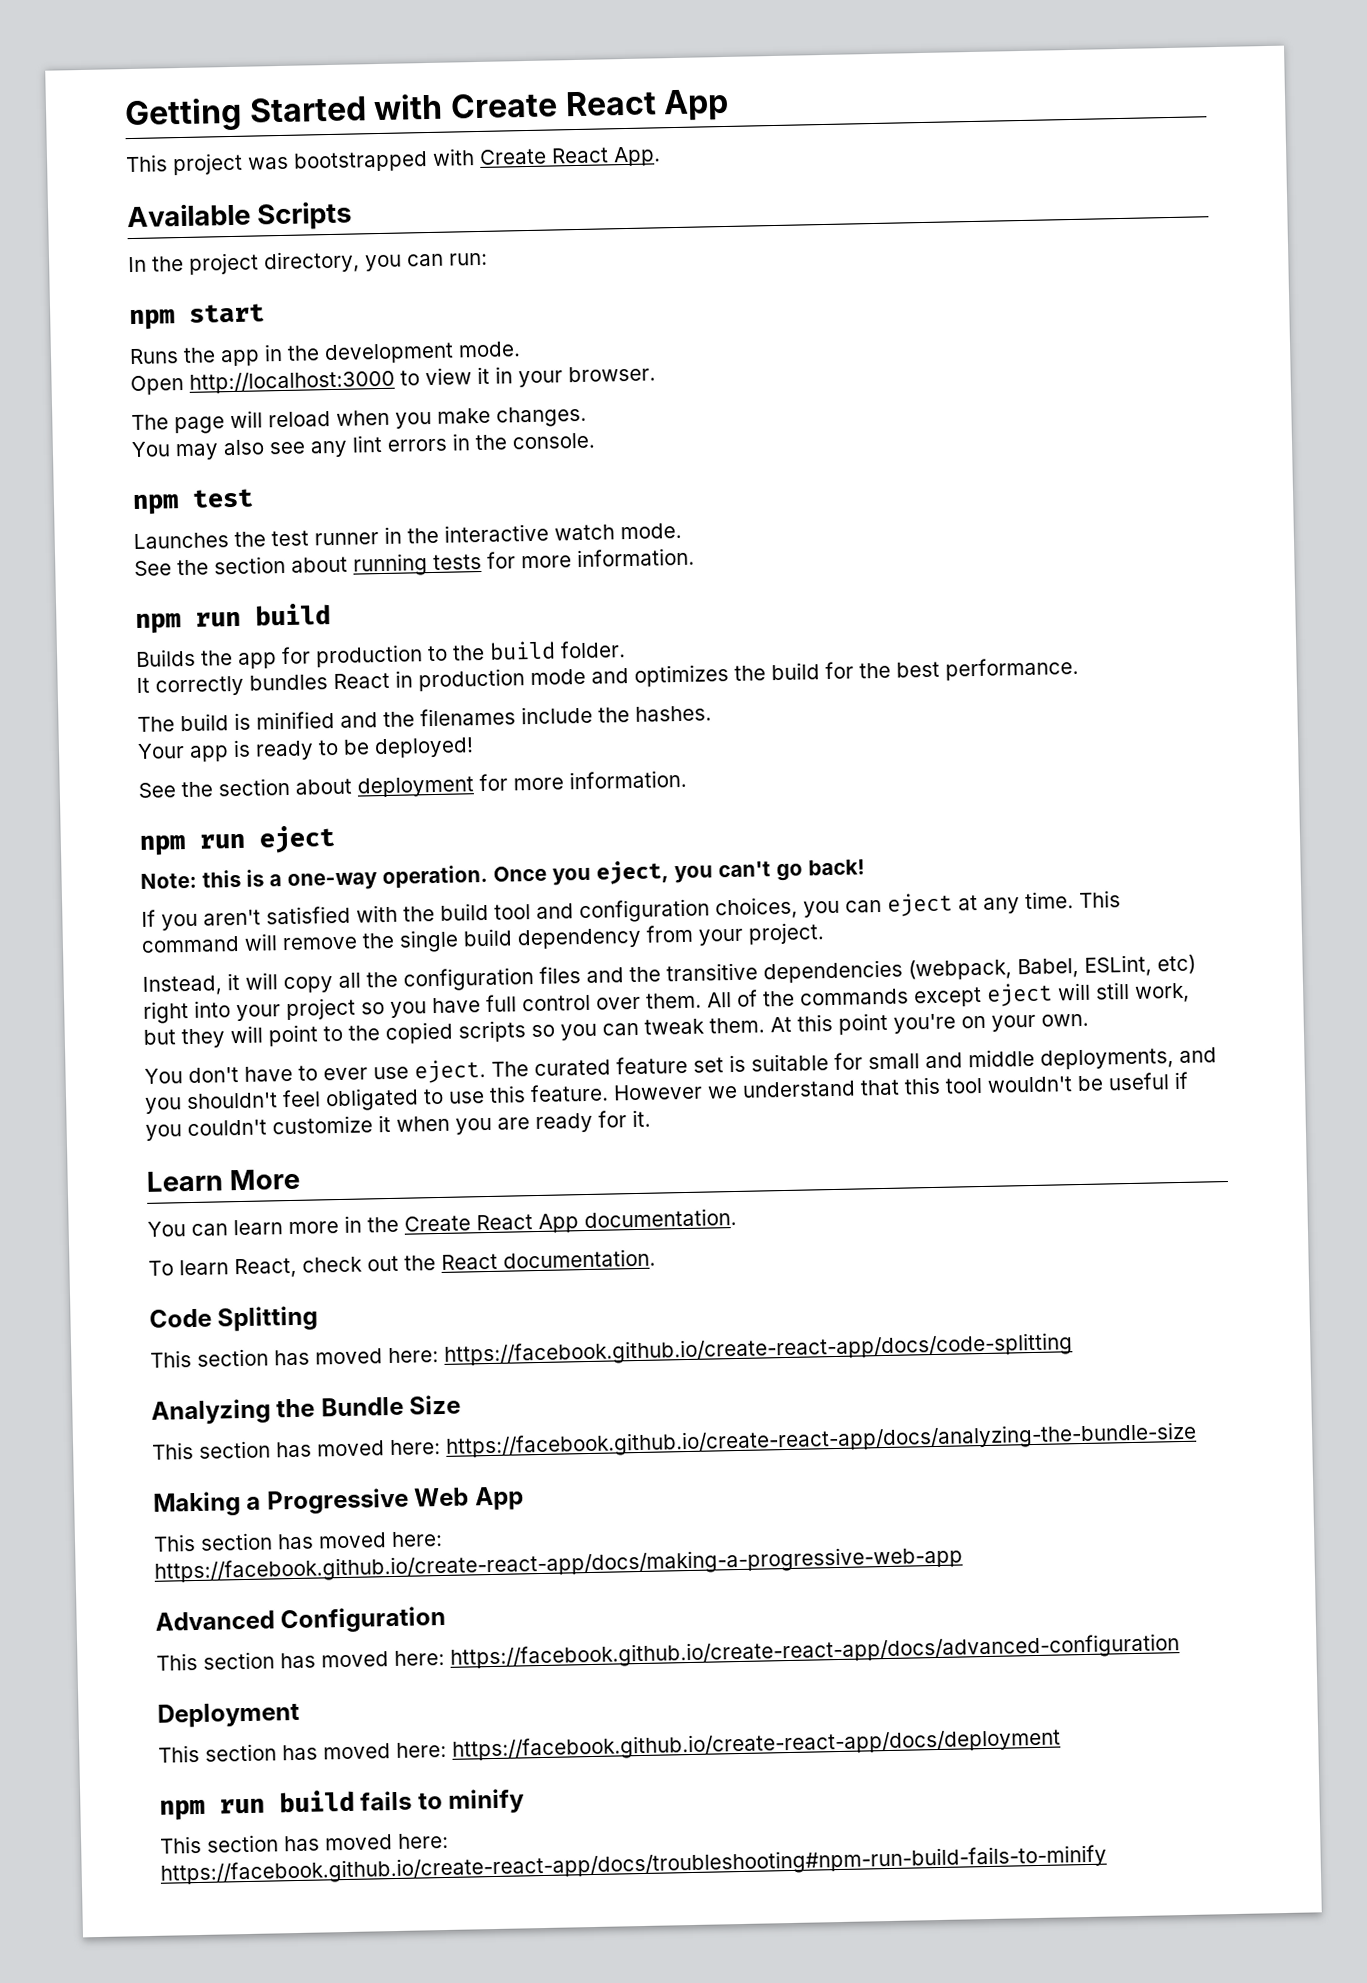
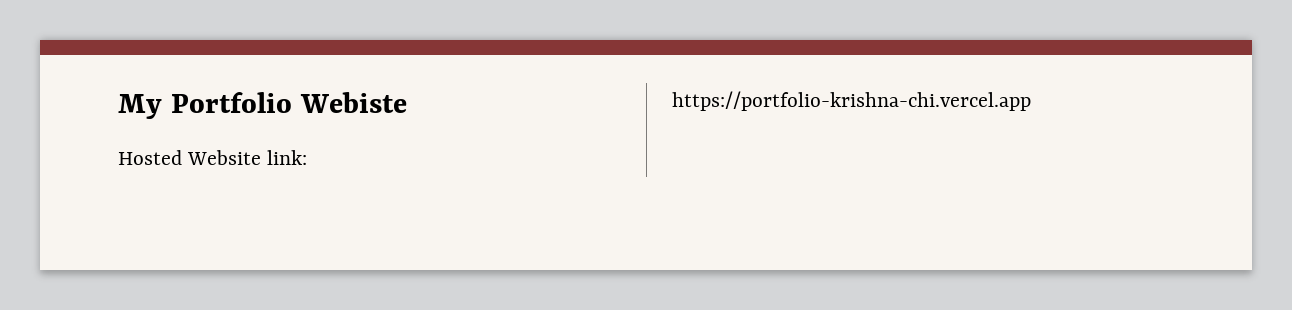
- Getting Started with Create React App
- This project was bootstrapped with Create React App.
- Available Scripts
- In the project directory, you can run:
- npm start
- Runs the app in the development mode.
- Open http://localhost:3000 to view it in your browser.
- The page will reload when you make changes.
- You may also see any lint errors in the console.
- npm test
- Launches the test runner in the interactive watch mode.
- See the section about running tests for more information.
- npm run build
- Builds the app for production to the build folder.
- It correctly bundles React in production mode and optimizes the build for the best performance.
- The build is minified and the filenames include the hashes.
- Your app is ready to be deployed!
- See the section about deployment for more information.
- npm run eject
- Note: this is a one-way operation. Once you eject, you can't go back!
- If you aren't satisfied with the build tool and configuration choices, you can eject at any time. This command will remove the single build dependency from your project.
- Instead, it will copy all the configuration files and the transitive dependencies (webpack, Babel, ESLint, etc) right into your project so you have full control over them. All of the commands except eject will still work, but they will point to the copied scripts so you can tweak them. At this point you're on your own.
- You don't have to ever use eject. The curated feature set is suitable for small and middle deployments, and you shouldn't feel obligated to use this feature. However we understand that this tool wouldn't be useful if you couldn't customize it when you are ready for it.
- Learn More
- You can learn more in the Create React App documentation.
- To learn React, check out the React documentation.
- Code Splitting
- This section has moved here: https://facebook.github.io/create-react-app/docs/code-splitting
- Analyzing the Bundle Size
- This section has moved here: https://facebook.github.io/create-react-app/docs/analyzing-the-bundle-size
- Making a Progressive Web App
- This section has moved here: https://facebook.github.io/create-react-app/docs/making-a-progressive-web-app
- Advanced Configuration
- This section has moved here: https://facebook.github.io/create-react-app/docs/advanced-configuration
- Deployment
- This section has moved here: https://facebook.github.io/create-react-app/docs/deployment
- npm run build fails to minify
- This section has moved here: https://facebook.github.io/create-react-app/docs/troubleshooting#npm-run-build-fails-to-minify
+ My Portfolio Webiste
+ Hosted Website link: https://portfolio-krishna-chi.vercel.app

